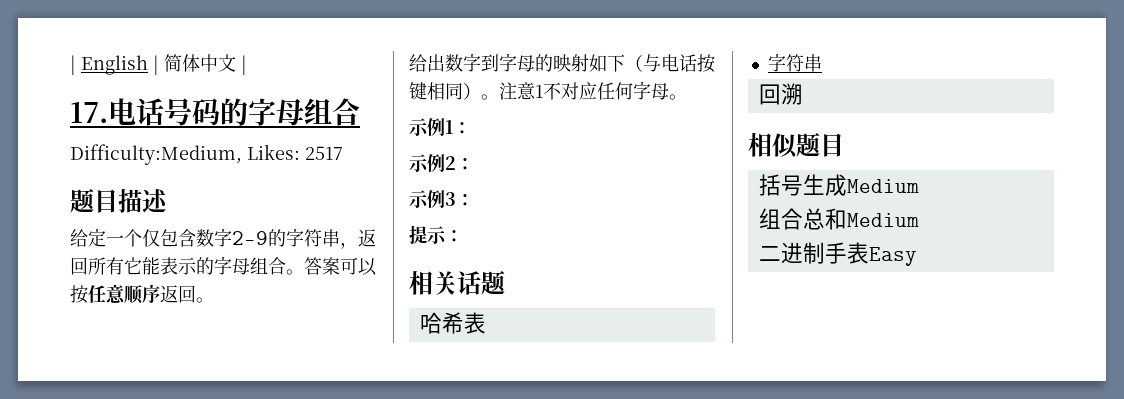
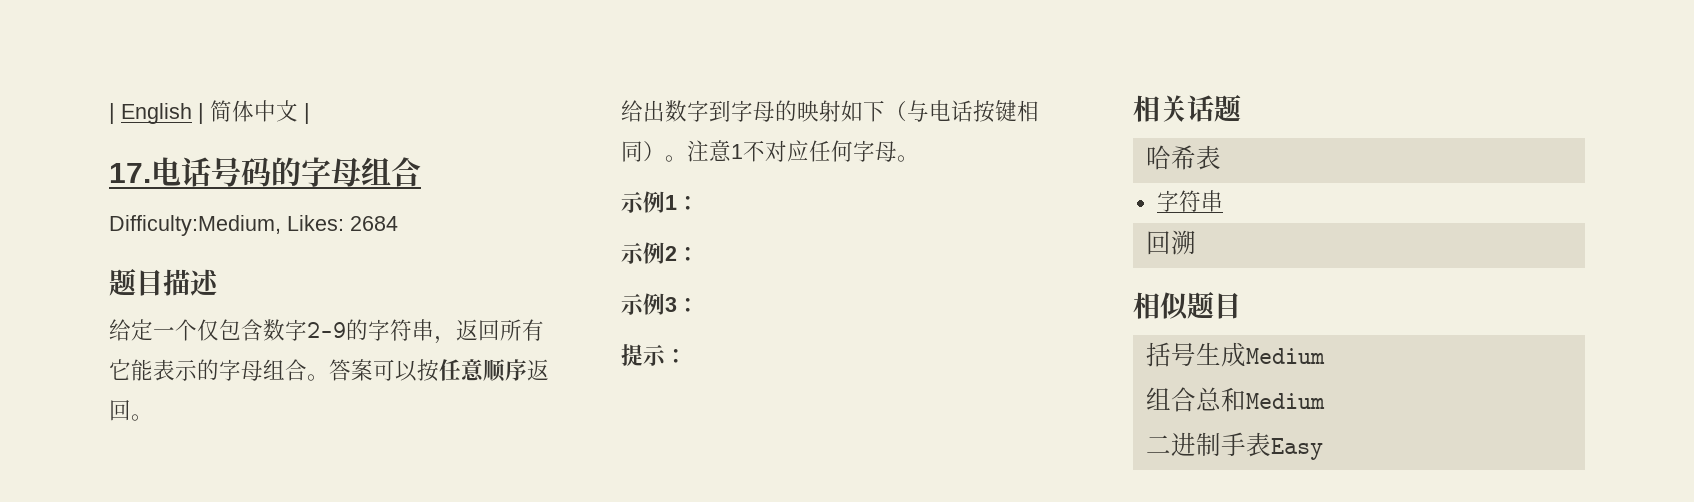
- Difficulty:Medium, Likes: 2517
+ Difficulty:Medium, Likes: 2684

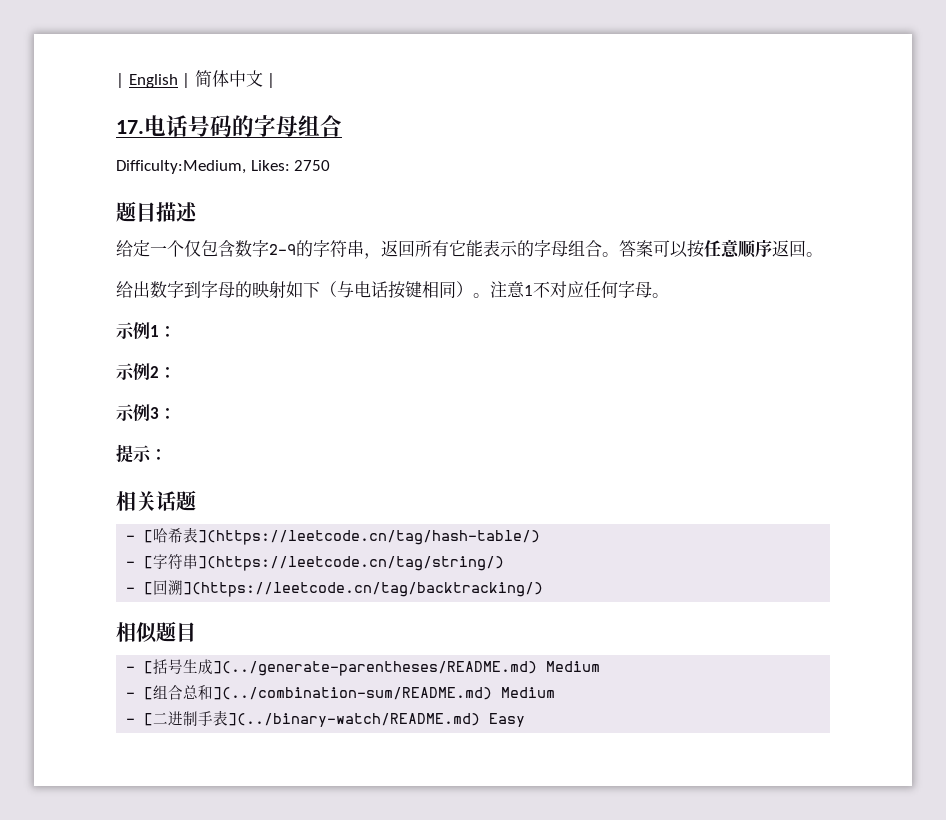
- Difficulty:Medium, Likes: 2684
+ Difficulty:Medium, Likes: 2750
- 哈希表
- 字符串
- 回溯
+ - [哈希表](https://leetcode.cn/tag/hash-table/)
+ - [字符串](https://leetcode.cn/tag/string/)
+ - [回溯](https://leetcode.cn/tag/backtracking/)
- 括号生成Medium
- 组合总和Medium
- 二进制手表Easy
+ - [括号生成](../generate-parentheses/README.md) Medium
+ - [组合总和](../combination-sum/README.md) Medium
+ - [二进制手表](../binary-watch/README.md) Easy

